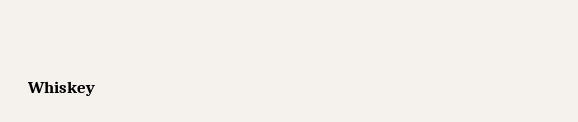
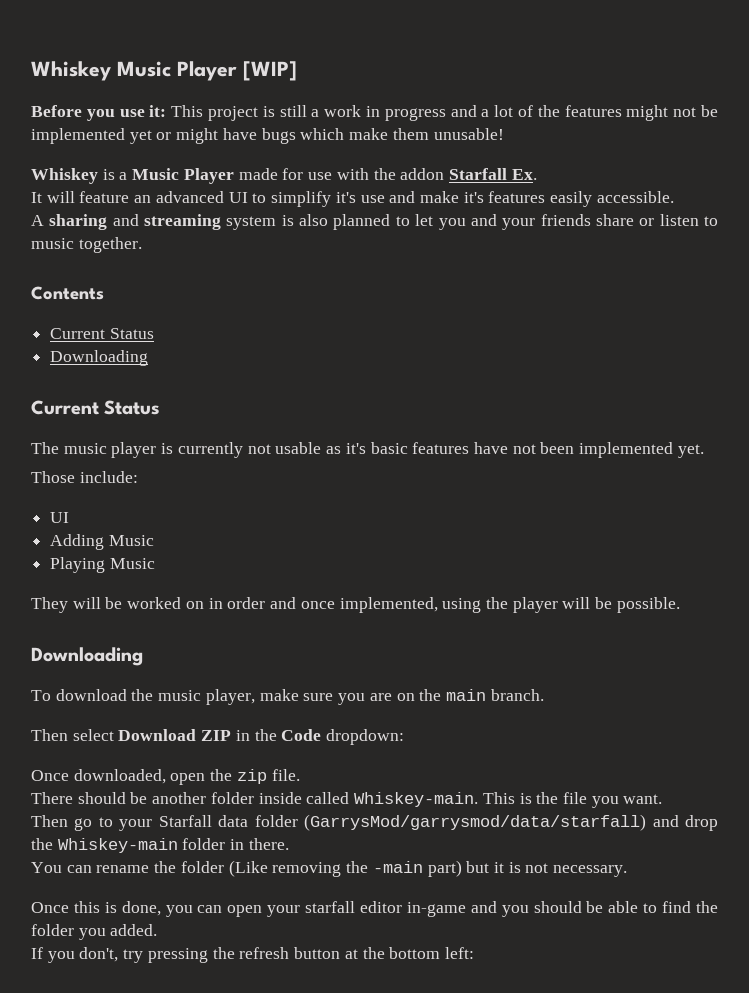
- Whiskey
+ Whiskey Music Player [WIP]
+ Before you use it: This project is still a work in progress and a lot of the features might not be implemented yet or might have bugs which make them unusable!
+ Whiskey is a Music Player made for use with the addon Starfall Ex.
+ It will feature an advanced UI to simplify it's use and make it's features easily accessible.
+ A sharing and streaming system is also planned to let you and your friends share or listen to music together.
+ Contents
+ Current Status
+ Downloading
+ Current Status
+ The music player is currently not usable as it's basic features have not been implemented yet.
+ Those include:
+ UI
+ Adding Music
+ Playing Music
+ They will be worked on in order and once implemented, using the player will be possible.
+ Downloading
+ To download the music player, make sure you are on the main branch.
+ Then select Download ZIP in the Code dropdown:
+ Once downloaded, open the zip file.
+ There should be another folder inside called Whiskey-main. This is the file you want.
+ Then go to your Starfall data folder (GarrysMod/garrysmod/data/starfall) and drop the Whiskey-main folder in there.
+ You can rename the folder (Like removing the -main part) but it is not necessary.
+ Once this is done, you can open your starfall editor in-game and you should be able to find the folder you added.
+ If you don't, try pressing the refresh button at the bottom left:

